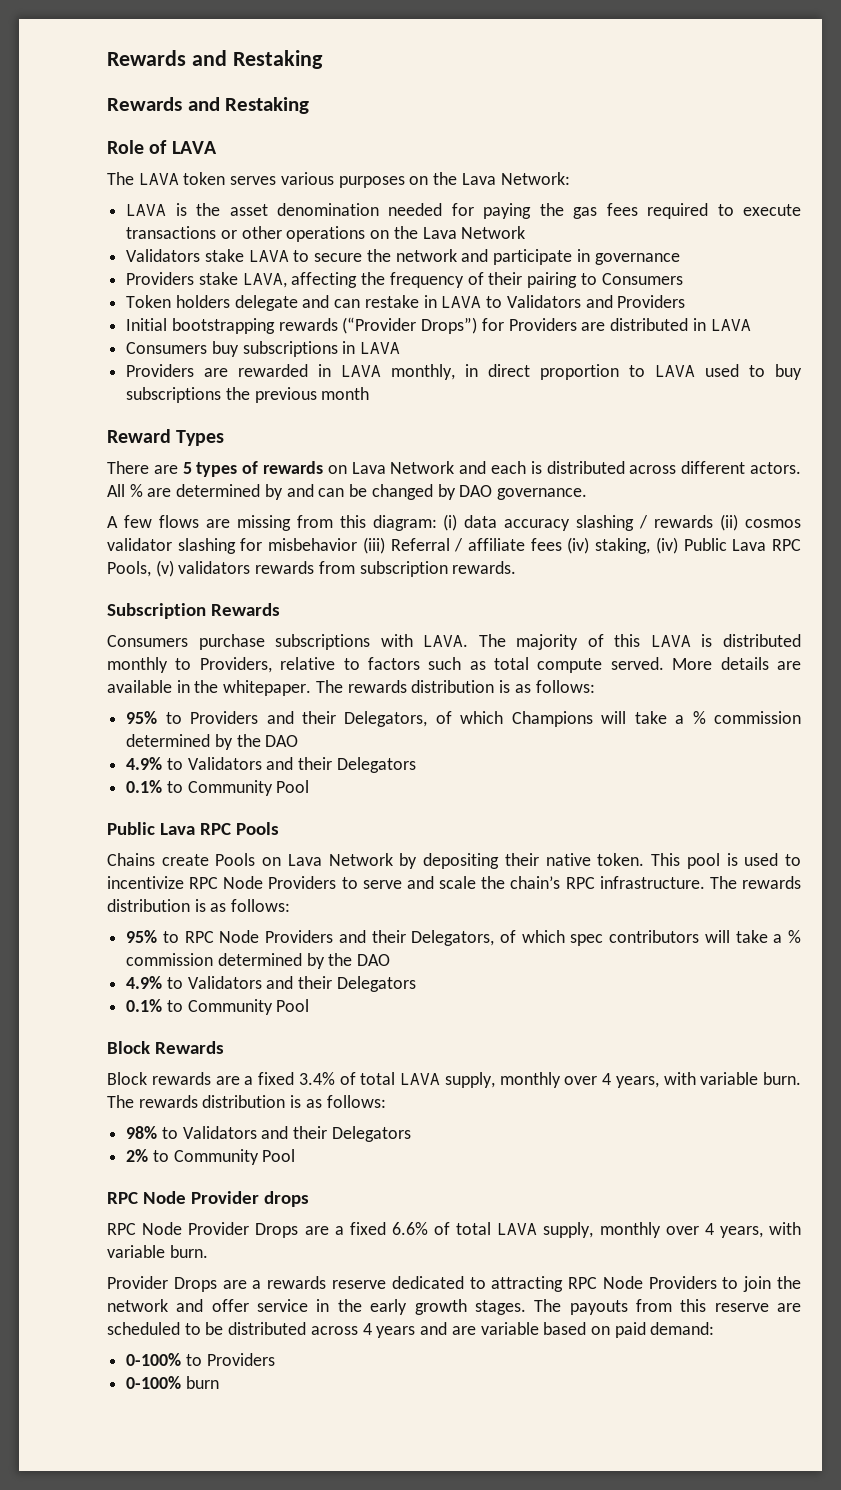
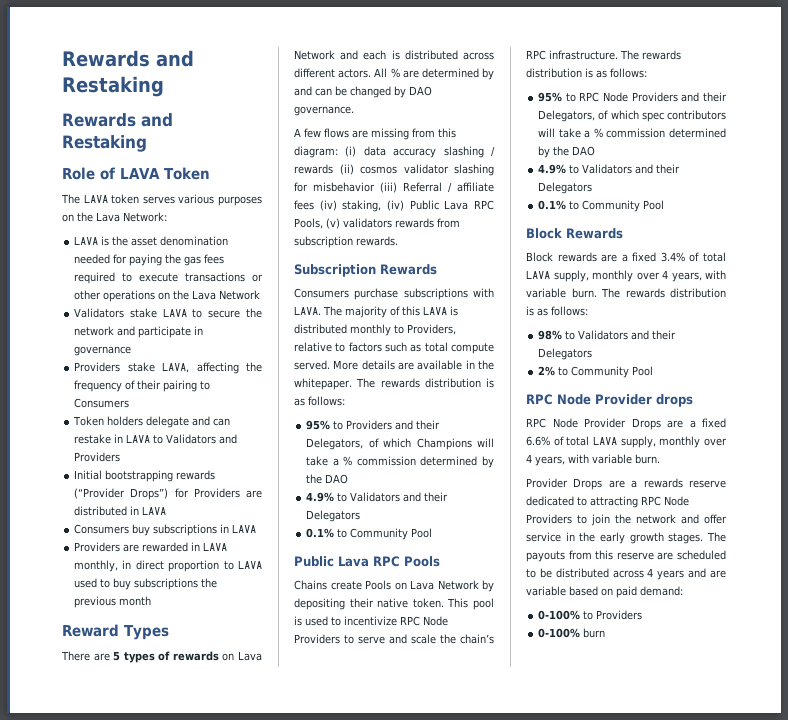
- Role of LAVA
+ Role of LAVA Token

